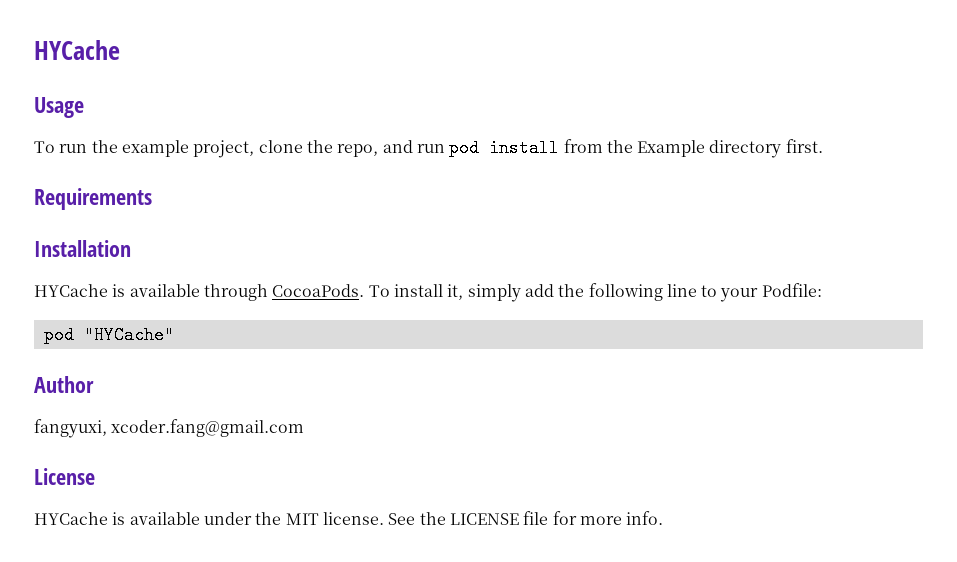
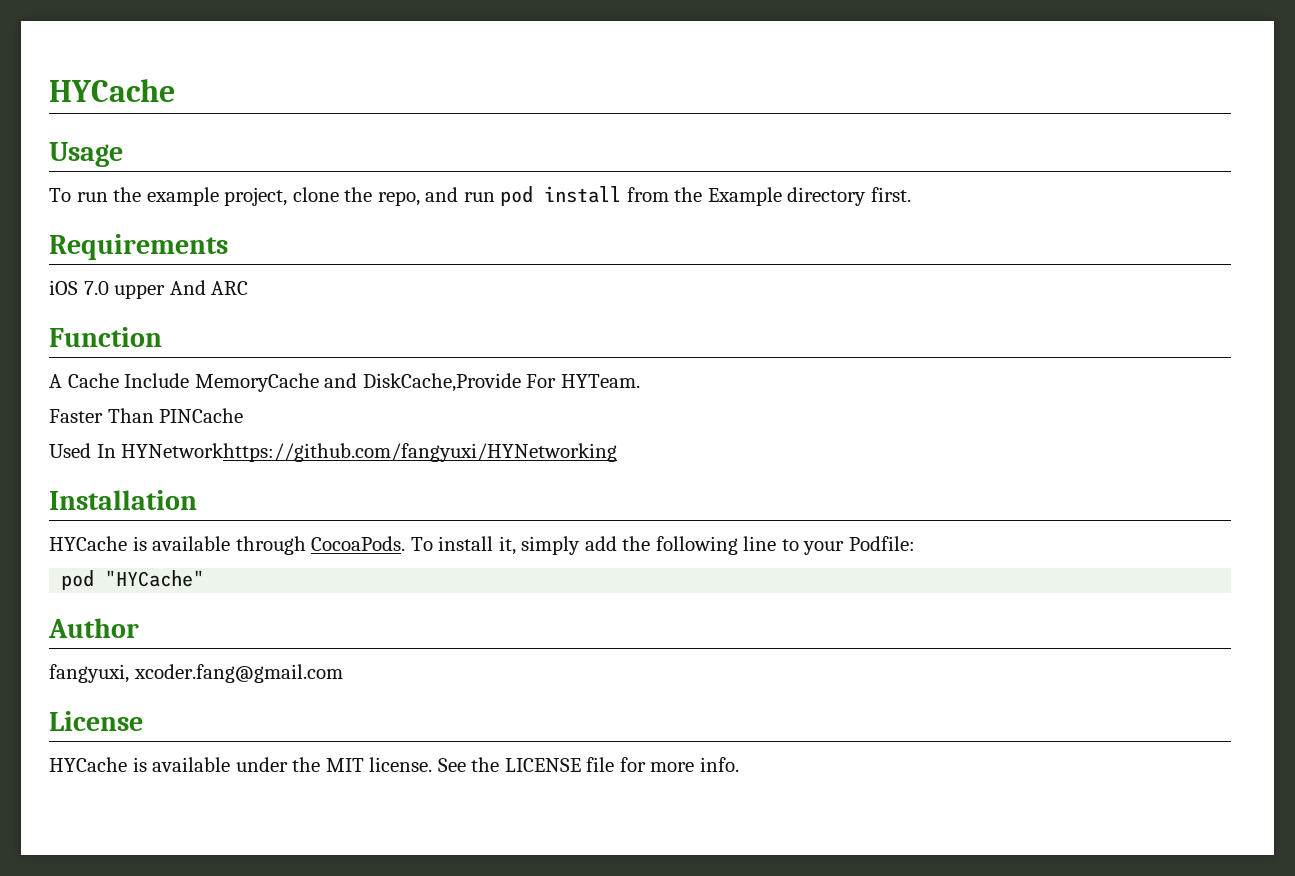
+ iOS 7.0 upper And ARC
+ Function
+ A Cache Include MemoryCache and DiskCache,Provide For HYTeam.
+ Faster Than PINCache
+ Used In HYNetworkhttps://github.com/fangyuxi/HYNetworking

